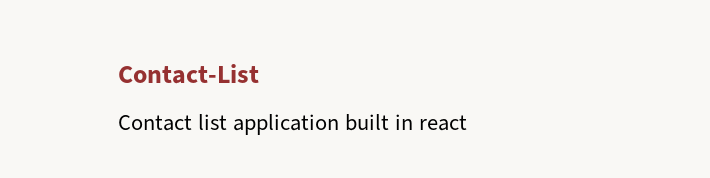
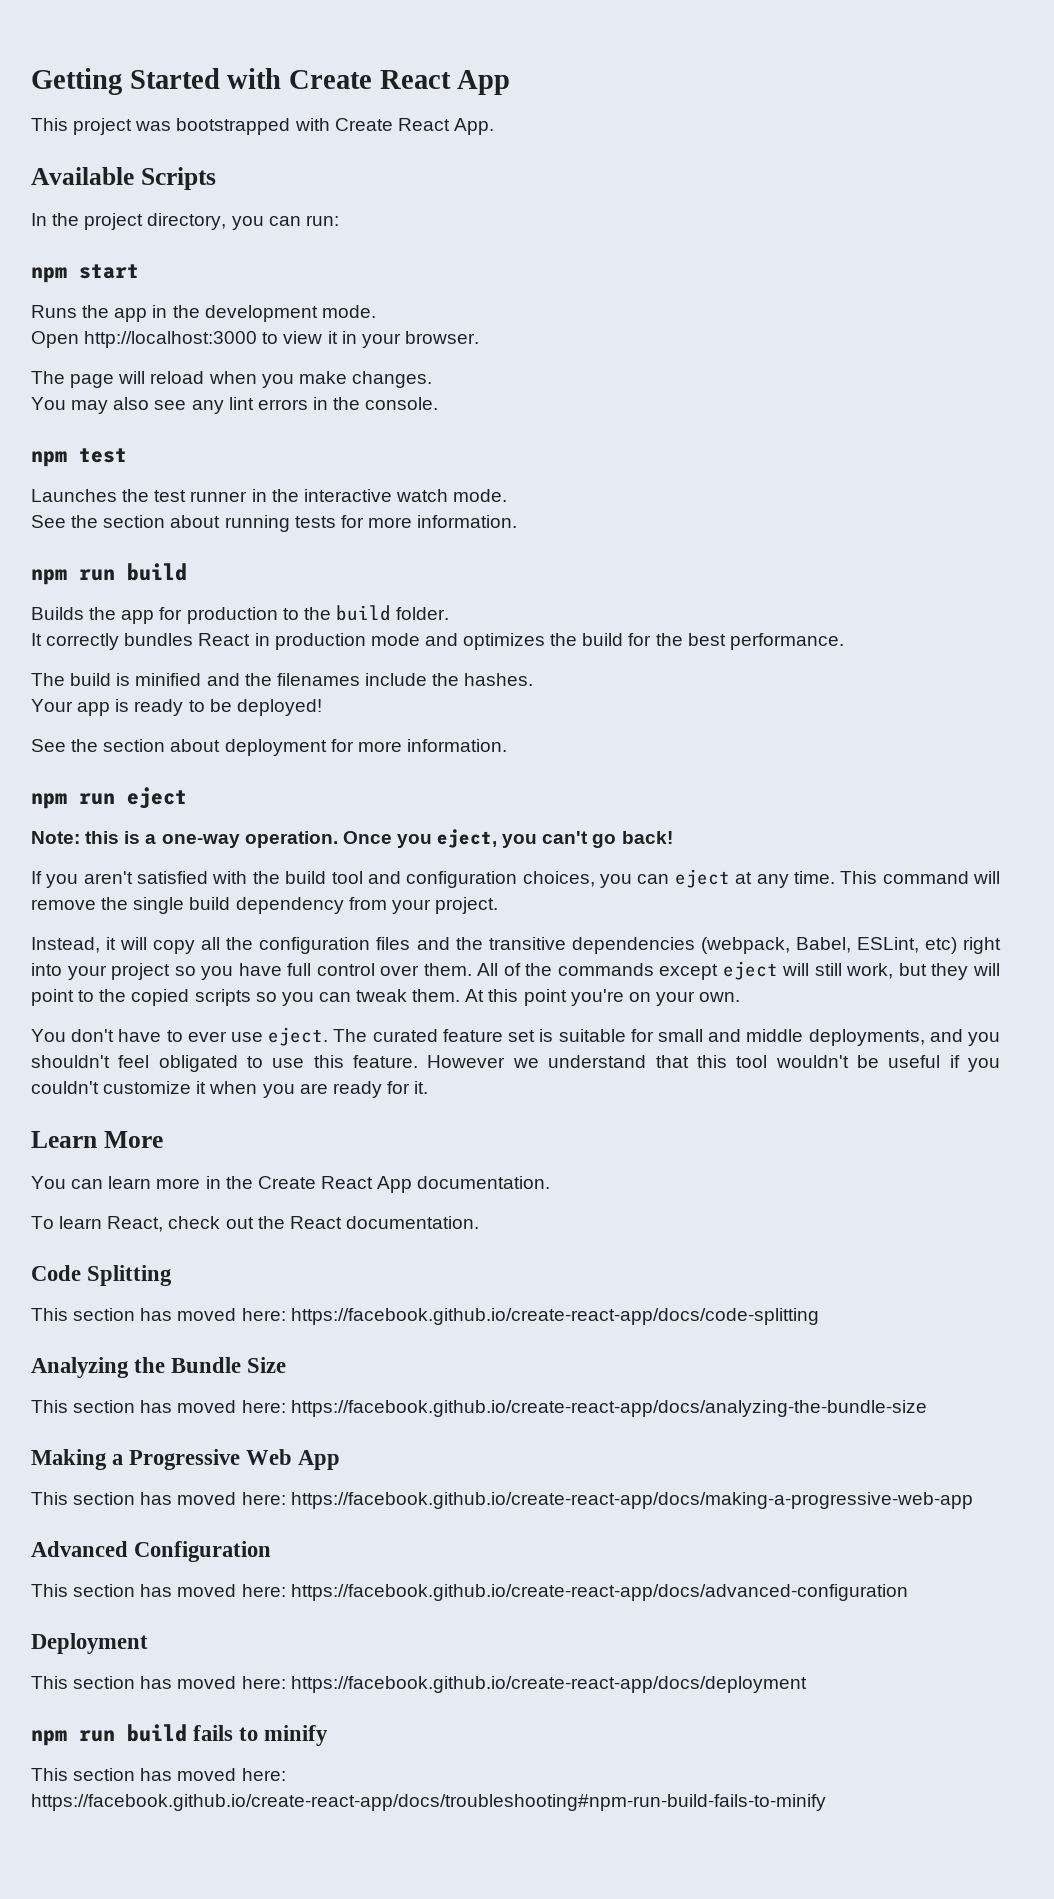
- Contact-List
- Contact list application built in react
+ Getting Started with Create React App
+ This project was bootstrapped with Create React App.
+ Available Scripts
+ In the project directory, you can run:
+ npm start
+ Runs the app in the development mode.
+ Open http://localhost:3000 to view it in your browser.
+ The page will reload when you make changes.
+ You may also see any lint errors in the console.
+ npm test
+ Launches the test runner in the interactive watch mode.
+ See the section about running tests for more information.
+ npm run build
+ Builds the app for production to the build folder.
+ It correctly bundles React in production mode and optimizes the build for the best performance.
+ The build is minified and the filenames include the hashes.
+ Your app is ready to be deployed!
+ See the section about deployment for more information.
+ npm run eject
+ Note: this is a one-way operation. Once you eject, you can't go back!
+ If you aren't satisfied with the build tool and configuration choices, you can eject at any time. This command will remove the single build dependency from your project.
+ Instead, it will copy all the configuration files and the transitive dependencies (webpack, Babel, ESLint, etc) right into your project so you have full control over them. All of the commands except eject will still work, but they will point to the copied scripts so you can tweak them. At this point you're on your own.
+ You don't have to ever use eject. The curated feature set is suitable for small and middle deployments, and you shouldn't feel obligated to use this feature. However we understand that this tool wouldn't be useful if you couldn't customize it when you are ready for it.
+ Learn More
+ You can learn more in the Create React App documentation.
+ To learn React, check out the React documentation.
+ Code Splitting
+ This section has moved here: https://facebook.github.io/create-react-app/docs/code-splitting
+ Analyzing the Bundle Size
+ This section has moved here: https://facebook.github.io/create-react-app/docs/analyzing-the-bundle-size
+ Making a Progressive Web App
+ This section has moved here: https://facebook.github.io/create-react-app/docs/making-a-progressive-web-app
+ Advanced Configuration
+ This section has moved here: https://facebook.github.io/create-react-app/docs/advanced-configuration
+ Deployment
+ This section has moved here: https://facebook.github.io/create-react-app/docs/deployment
+ npm run build fails to minify
+ This section has moved here: https://facebook.github.io/create-react-app/docs/troubleshooting#npm-run-build-fails-to-minify

